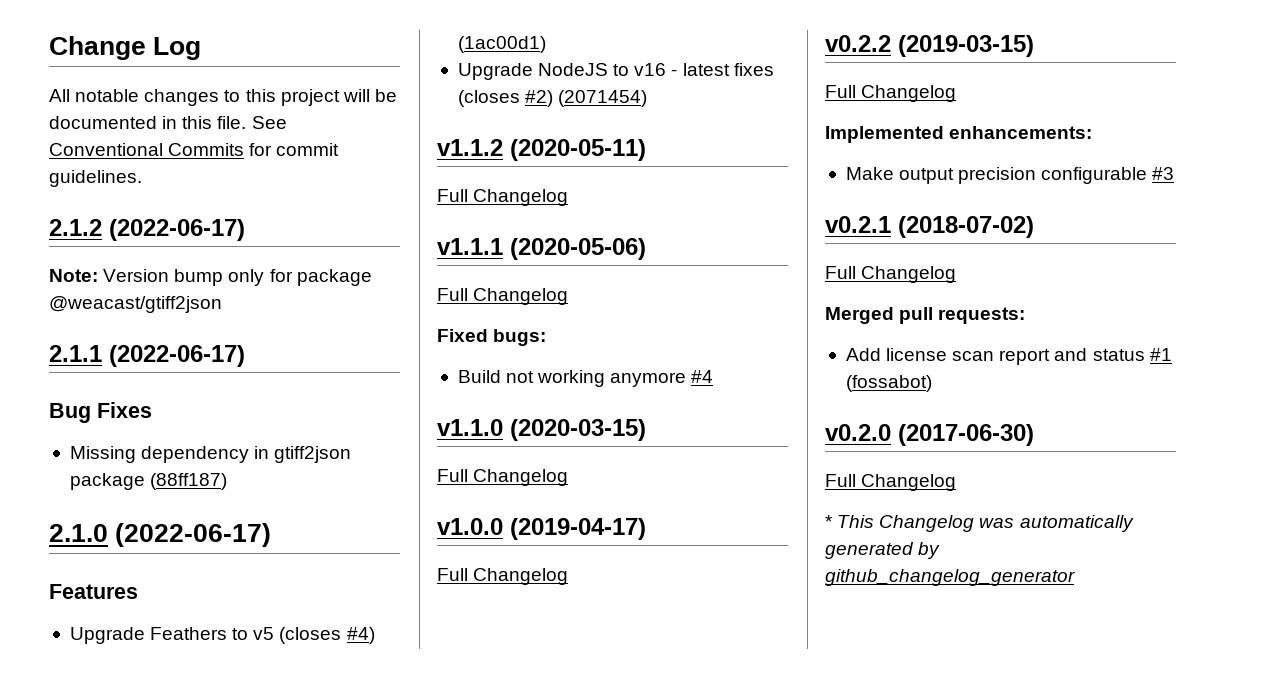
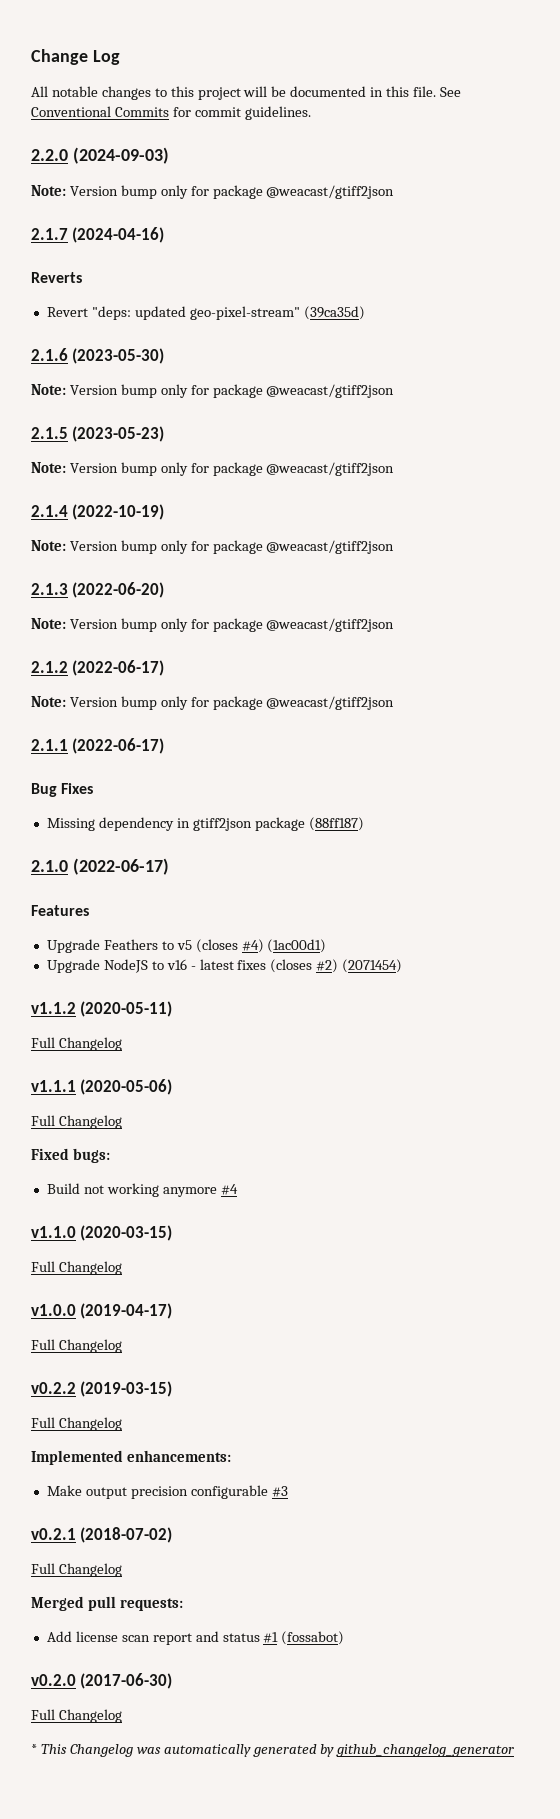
+ 2.2.0 (2024-09-03)
+ Note: Version bump only for package @weacast/gtiff2json
+ 2.1.7 (2024-04-16)
+ Reverts
+ Revert "deps: updated geo-pixel-stream" (39ca35d)
+ 2.1.6 (2023-05-30)
+ Note: Version bump only for package @weacast/gtiff2json
+ 2.1.5 (2023-05-23)
+ Note: Version bump only for package @weacast/gtiff2json
+ 2.1.4 (2022-10-19)
+ Note: Version bump only for package @weacast/gtiff2json
+ 2.1.3 (2022-06-20)
+ Note: Version bump only for package @weacast/gtiff2json

